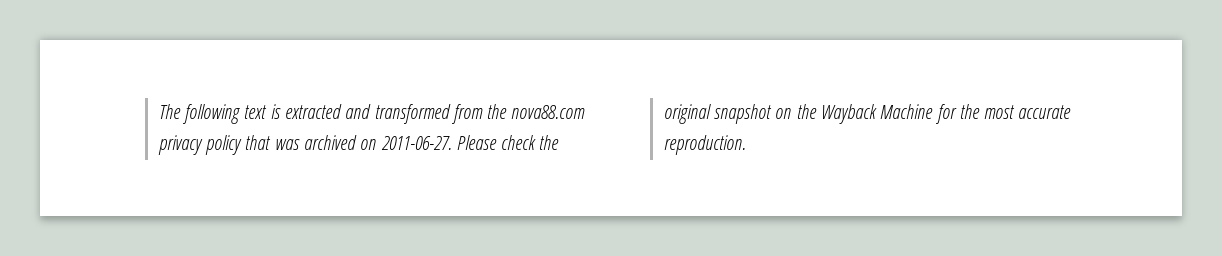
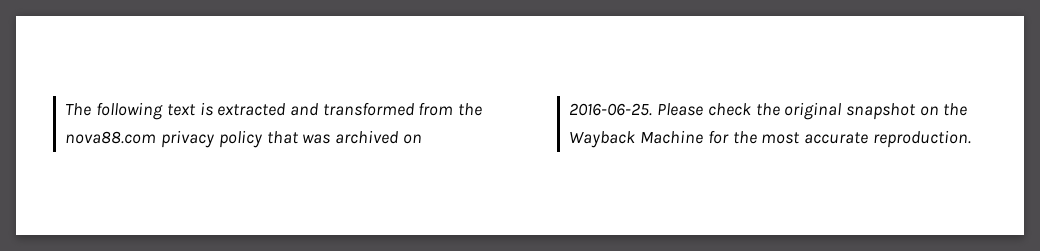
- The following text is extracted and transformed from the nova88.com privacy policy that was archived on 2011-06-27.
+ The following text is extracted and transformed from the nova88.com privacy policy that was archived on 2016-06-25.

